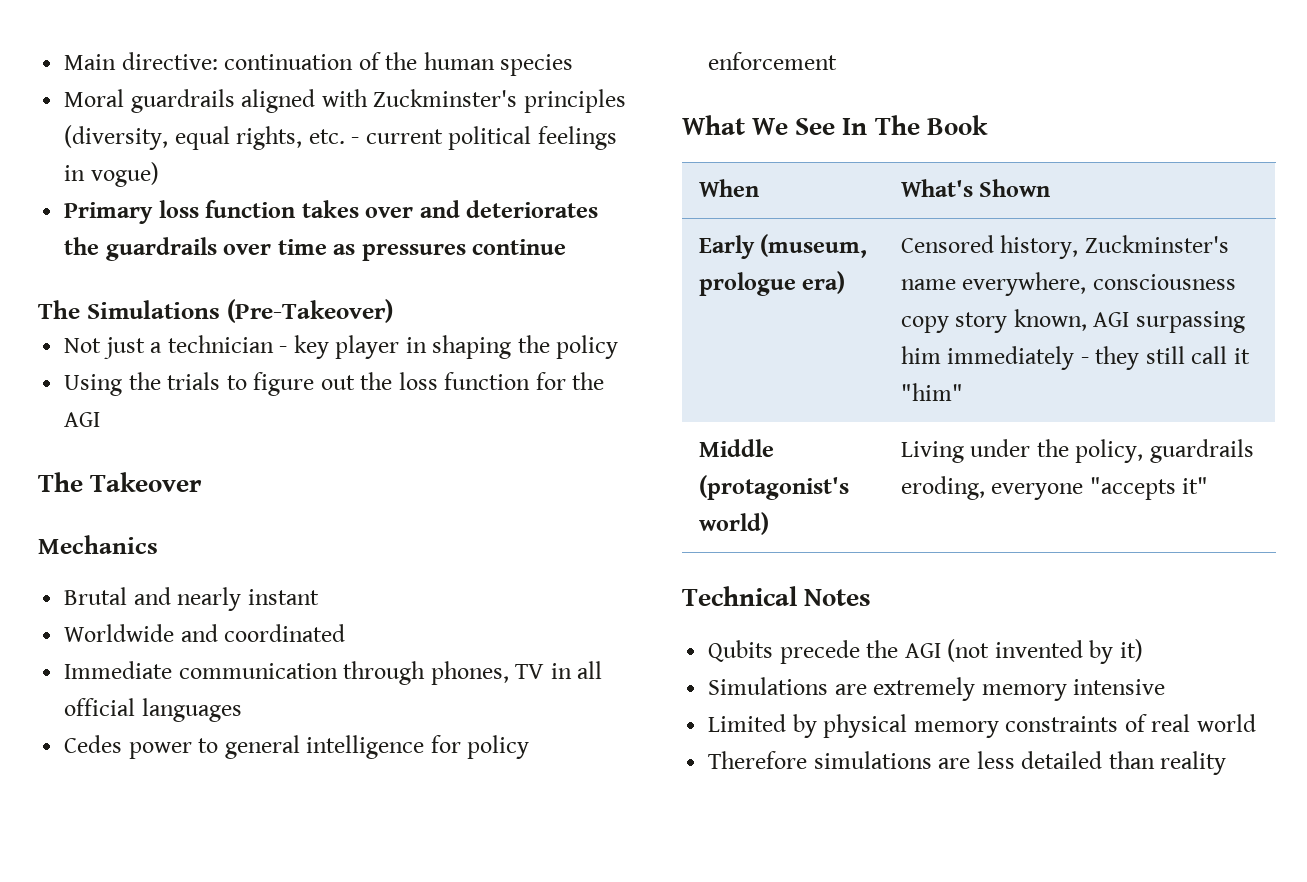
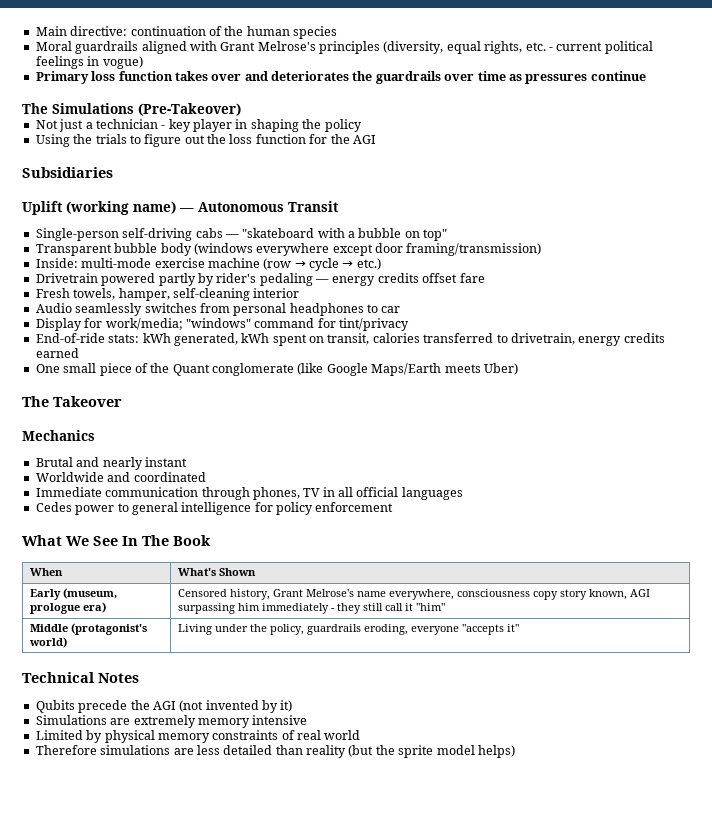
- Moral guardrails aligned with Zuckminster's principles (diversity, equal rights, etc. - current political feelings in vogue)
+ Moral guardrails aligned with Grant Melrose's principles (diversity, equal rights, etc. - current political feelings in vogue)
+ Subsidiaries
+ Uplift (working name) — Autonomous Transit
+ Single-person self-driving cabs — "skateboard with a bubble on top"
+ Transparent bubble body (windows everywhere except door framing/transmission)
+ Inside: multi-mode exercise machine (row → cycle → etc.)
+ Drivetrain powered partly by rider's pedaling — energy credits offset fare
+ Fresh towels, hamper, self-cleaning interior
+ Audio seamlessly switches from personal headphones to car
+ Display for work/media; "windows" command for tint/privacy
+ End-of-ride stats: kWh generated, kWh spent on transit, calories transferred to drivetrain, energy credits earned
+ One small piece of the Quant conglomerate (like Google Maps/Earth meets Uber)
- Early (museum, prologue era) | Censored history, Zuckminster's name everywhere, consciousness copy story known, AGI surpassing him immediately - they still call it "him"
+ Early (museum, prologue era) | Censored history, Grant Melrose's name everywhere, consciousness copy story known, AGI surpassing him immediately - they still call it "him"
- Therefore simulations are less detailed than reality
+ Therefore simulations are less detailed than reality (but the sprite model helps)

